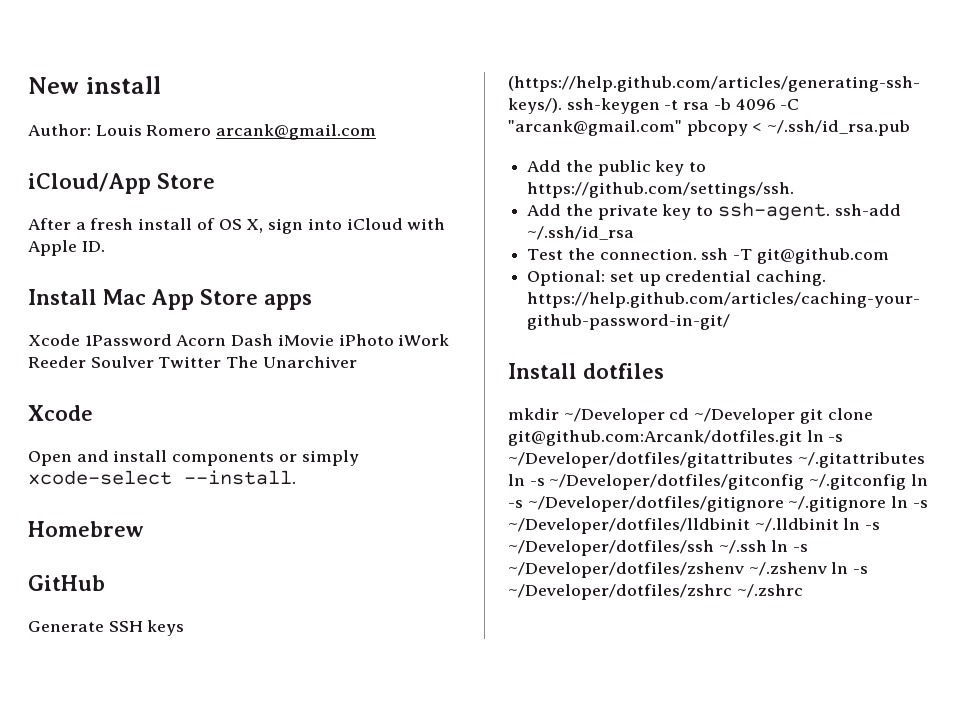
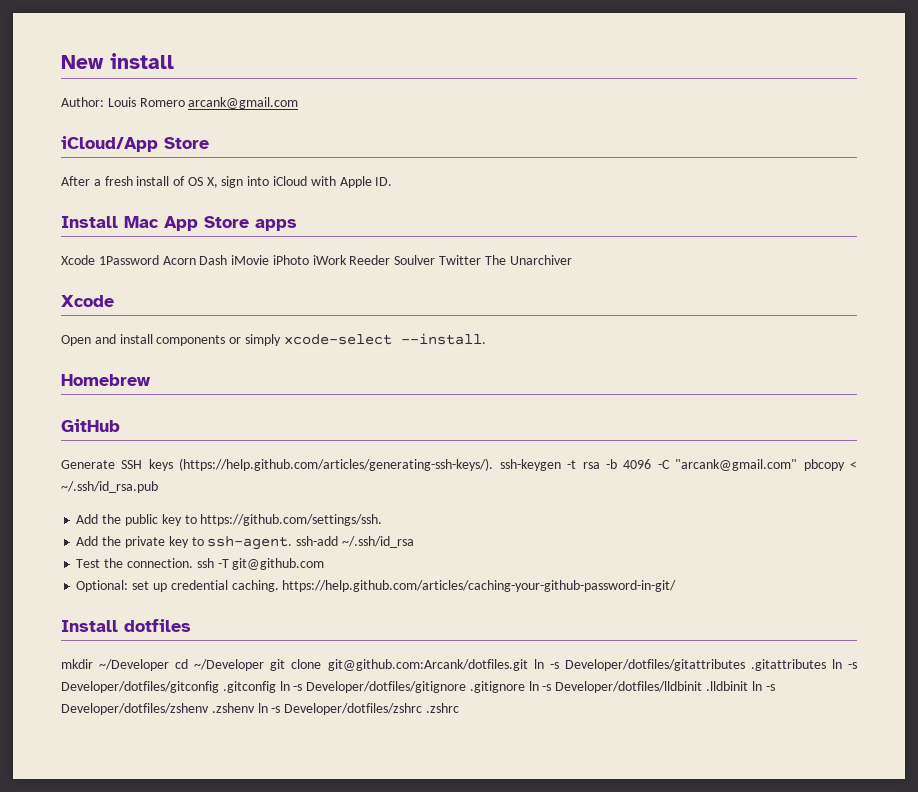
- mkdir ~/Developer cd ~/Developer git clone git@github.com:Arcank/dotfiles.git ln -s ~/Developer/dotfiles/gitattributes ~/.gitattributes ln -s ~/Developer/dotfiles/gitconfig ~/.gitconfig ln -s ~/Developer/dotfiles/gitignore ~/.gitignore ln -s ~/Developer/dotfiles/lldbinit ~/.lldbinit ln -s ~/Developer/dotfiles/ssh ~/.ssh ln -s ~/Developer/dotfiles/zshenv ~/.zshenv ln -s ~/Developer/dotfiles/zshrc ~/.zshrc
+ mkdir ~/Developer cd ~/Developer git clone git@github.com:Arcank/dotfiles.git ln -s Developer/dotfiles/gitattributes .gitattributes ln -s Developer/dotfiles/gitconfig .gitconfig ln -s Developer/dotfiles/gitignore .gitignore ln -s Developer/dotfiles/lldbinit .lldbinit ln -s Developer/dotfiles/zshenv .zshenv ln -s Developer/dotfiles/zshrc .zshrc

